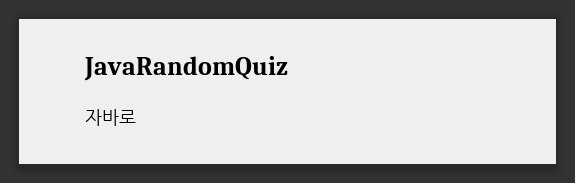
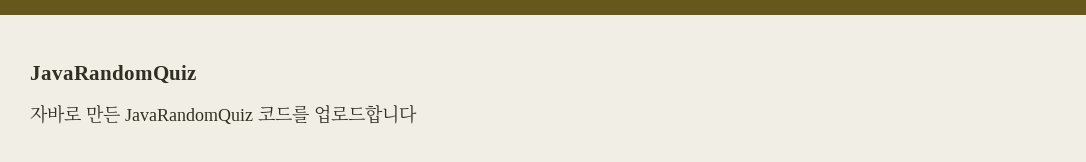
- 자바로
+ 자바로 만든 JavaRandomQuiz 코드를 업로드합니다

